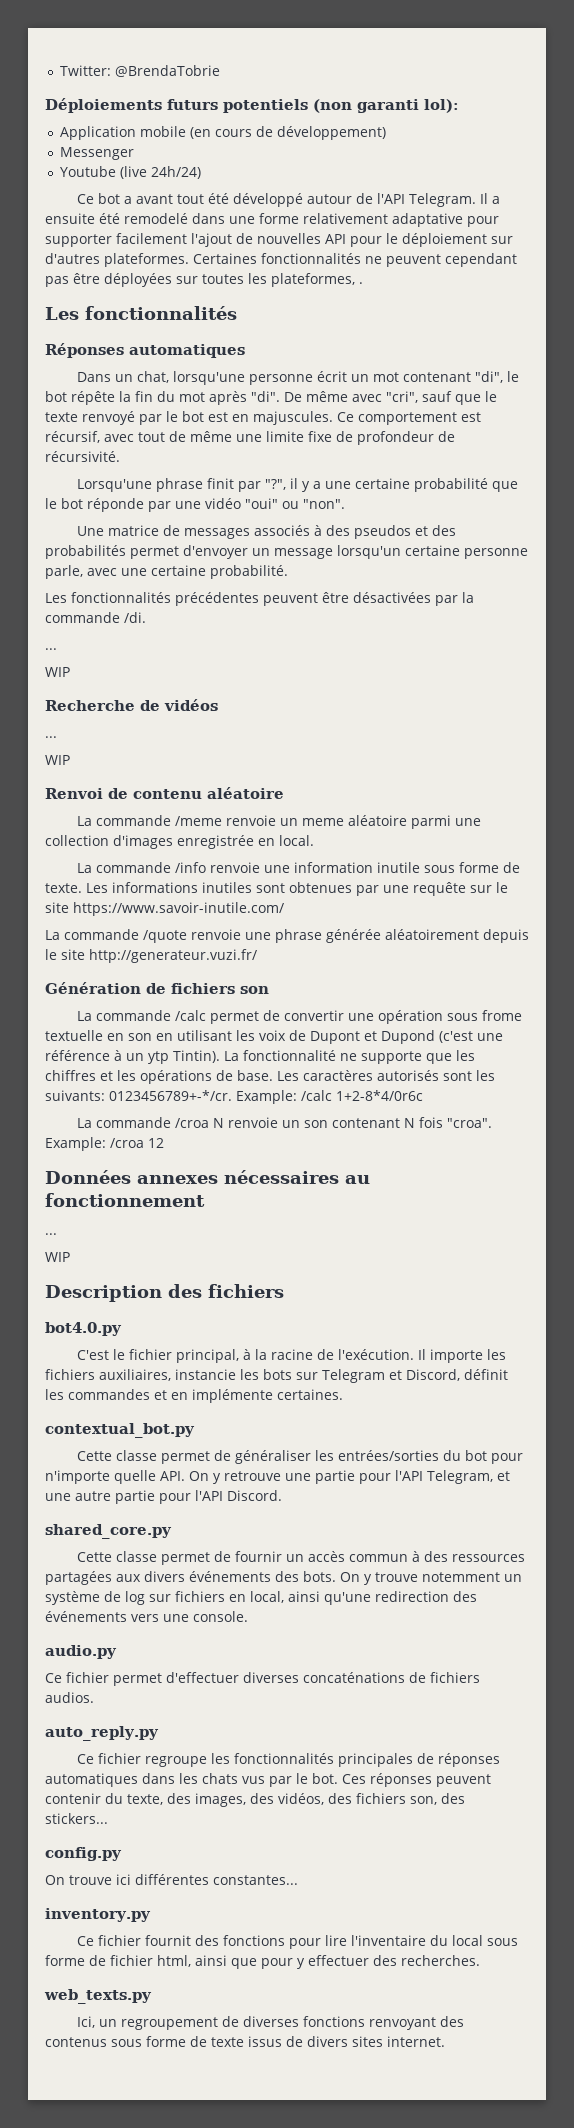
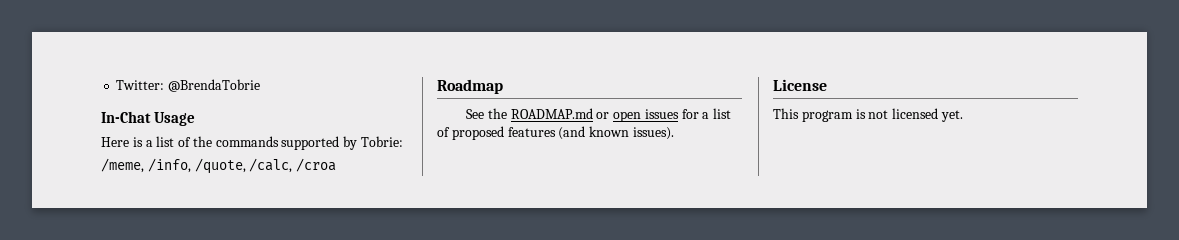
- Déploiements futurs potentiels (non garanti lol):
- Application mobile (en cours de développement)
- Messenger
- Youtube (live 24h/24)
- Ce bot a avant tout été développé autour de l'API Telegram. Il a ensuite été remodelé dans une forme relativement adaptative pour supporter facilement l'ajout de nouvelles API pour le déploiement sur d'autres plateformes. Certaines fonctionnalités ne peuvent cependant pas être déployées sur toutes les plateformes, .
- Les fonctionnalités
- Réponses automatiques
- Dans un chat, lorsqu'une personne écrit un mot contenant "di", le bot répête la fin du mot après "di". De même avec "cri", sauf que le texte renvoyé par le bot est en majuscules. Ce comportement est récursif, avec tout de même une limite fixe de profondeur de récursivité.
- Lorsqu'une phrase finit par "?", il y a une certaine probabilité que le bot réponde par une vidéo "oui" ou "non".
- Une matrice de messages associés à des pseudos et des probabilités permet d'envoyer un message lorsqu'un certaine personne parle, avec une certaine probabilité.
- Les fonctionnalités précédentes peuvent être désactivées par la commande /di.
- ...
- WIP
- Recherche de vidéos
- ...
- WIP
- Renvoi de contenu aléatoire
- La commande /meme renvoie un meme aléatoire parmi une collection d'images enregistrée en local.
- La commande /info renvoie une information inutile sous forme de texte. Les informations inutiles sont obtenues par une requête sur le site https://www.savoir-inutile.com/
- La commande /quote renvoie une phrase générée aléatoirement depuis le site http://generateur.vuzi.fr/
- Génération de fichiers son
- La commande /calc permet de convertir une opération sous frome textuelle en son en utilisant les voix de Dupont et Dupond (c'est une référence à un ytp Tintin). La fonctionnalité ne supporte que les chiffres et les opérations de base. Les caractères autorisés sont les suivants: 0123456789+-*/cr. Example: /calc 1+2-8*4/0r6c
- La commande /croa N renvoie un son contenant N fois "croa". Example: /croa 12
- Données annexes nécessaires au fonctionnement
- ...
- WIP
- Description des fichiers
- bot4.0.py
- C'est le fichier principal, à la racine de l'exécution. Il importe les fichiers auxiliaires, instancie les bots sur Telegram et Discord, définit les commandes et en implémente certaines.
- contextual_bot.py
- Cette classe permet de généraliser les entrées/sorties du bot pour n'importe quelle API. On y retrouve une partie pour l'API Telegram, et une autre partie pour l'API Discord.
- shared_core.py
- Cette classe permet de fournir un accès commun à des ressources partagées aux divers événements des bots. On y trouve notemment un système de log sur fichiers en local, ainsi qu'une redirection des événements vers une console.
- audio.py
- Ce fichier permet d'effectuer diverses concaténations de fichiers audios.
- auto_reply.py
- Ce fichier regroupe les fonctionnalités principales de réponses automatiques dans les chats vus par le bot. Ces réponses peuvent contenir du texte, des images, des vidéos, des fichiers son, des stickers...
- config.py
- On trouve ici différentes constantes...
- inventory.py
- Ce fichier fournit des fonctions pour lire l'inventaire du local sous forme de fichier html, ainsi que pour y effectuer des recherches.
- web_texts.py
- Ici, un regroupement de diverses fonctions renvoyant des contenus sous forme de texte issus de divers sites internet.
+ In-Chat Usage
+ Here is a list of the commands supported by Tobrie:
+ /meme, /info, /quote, /calc, /croa
+ Roadmap
+ See the ROADMAP.md or open issues for a list of proposed features (and known issues).
+ License
+ This program is not licensed yet.

